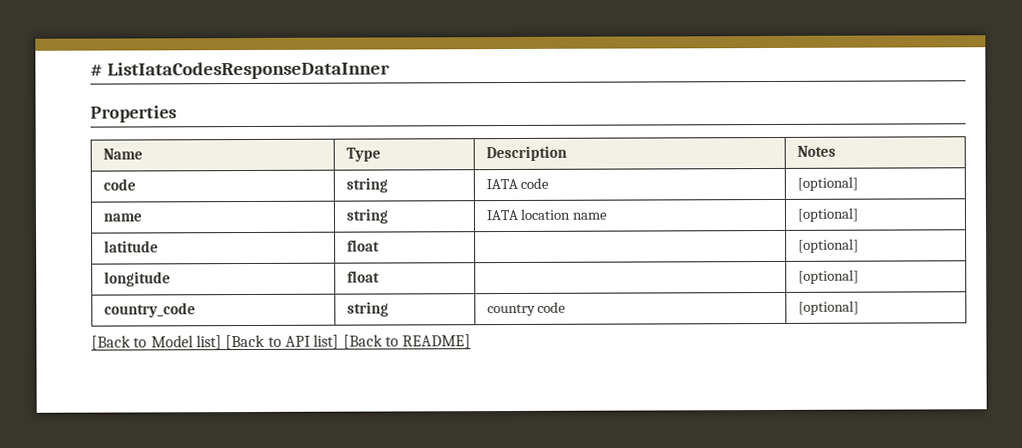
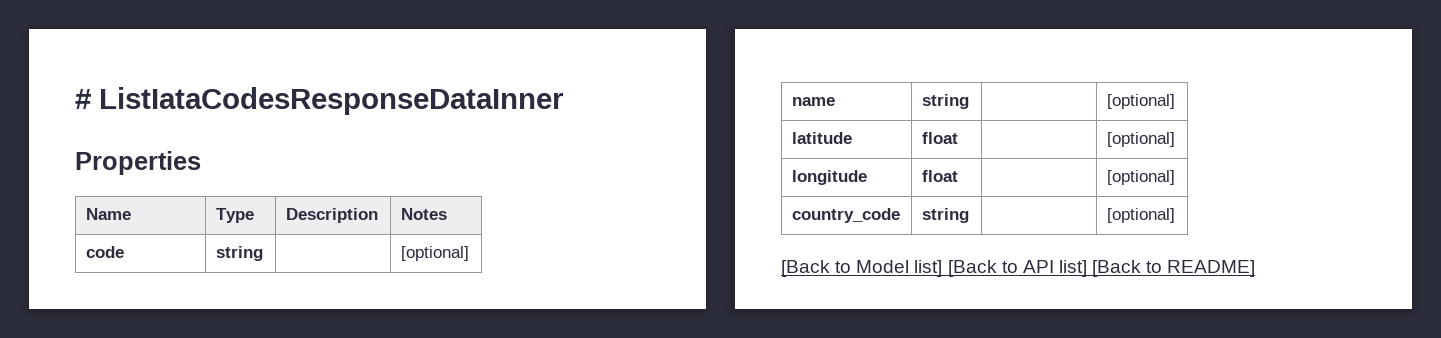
- code | string | IATA code | [optional]
+ code | string | | [optional]
- name | string | IATA location name | [optional]
+ name | string | | [optional]
- country_code | string | country code | [optional]
+ country_code | string | | [optional]

